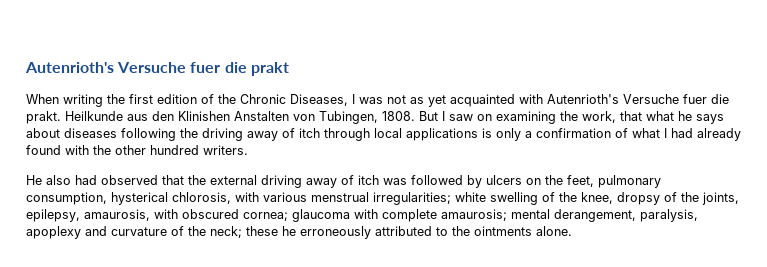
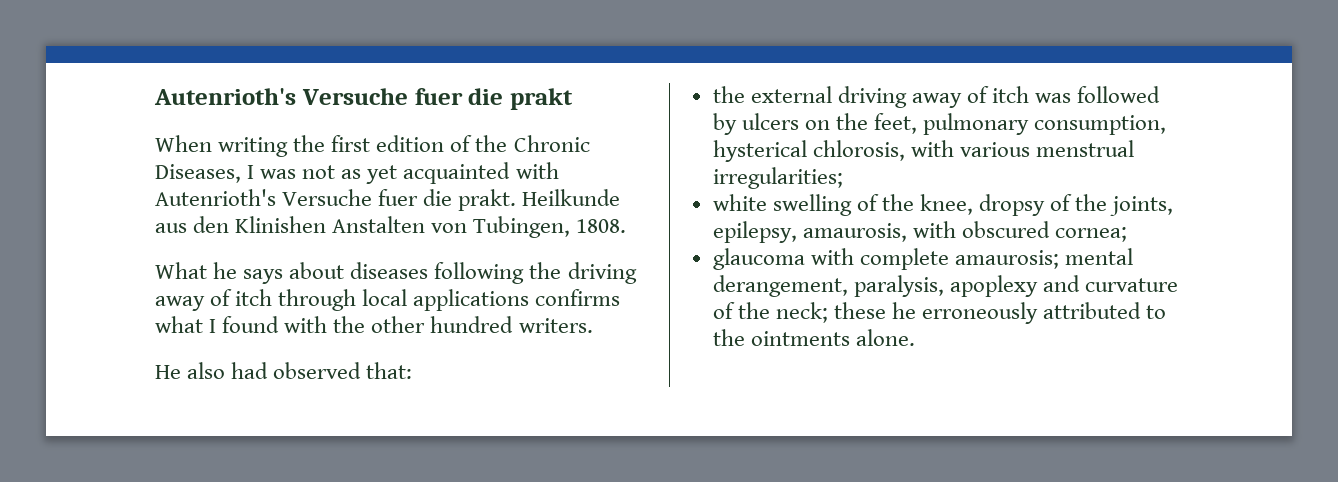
- Heilkunde aus den Klinishen Anstalten von Tubingen, 1808. But I saw on examining the work, that what he says about diseases following the driving away of itch through local applications is only a confirmation of what I had already found with the other hundred writers.
+ Heilkunde aus den Klinishen Anstalten von Tubingen, 1808.
+ What he says about diseases following the driving away of itch through local applications confirms what I found with the other hundred writers.
- He also had observed that the external driving away of itch was followed by ulcers on the feet, pulmonary consumption, hysterical chlorosis, with various menstrual irregularities; white swelling of the knee, dropsy of the joints, epilepsy, amaurosis, with obscured cornea; glaucoma with complete amaurosis; mental derangement, paralysis, apoplexy and curvature of the neck; these he erroneously attributed to the ointments alone.
+ He also had observed that:
+ the external driving away of itch was followed by ulcers on the feet, pulmonary consumption, hysterical chlorosis, with various menstrual irregularities;
+ white swelling of the knee, dropsy of the joints, epilepsy, amaurosis, with obscured cornea;
+ glaucoma with complete amaurosis; mental derangement, paralysis, apoplexy and curvature of the neck; these he erroneously attributed to the ointments alone.

